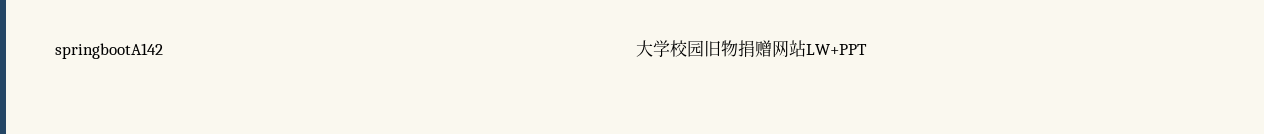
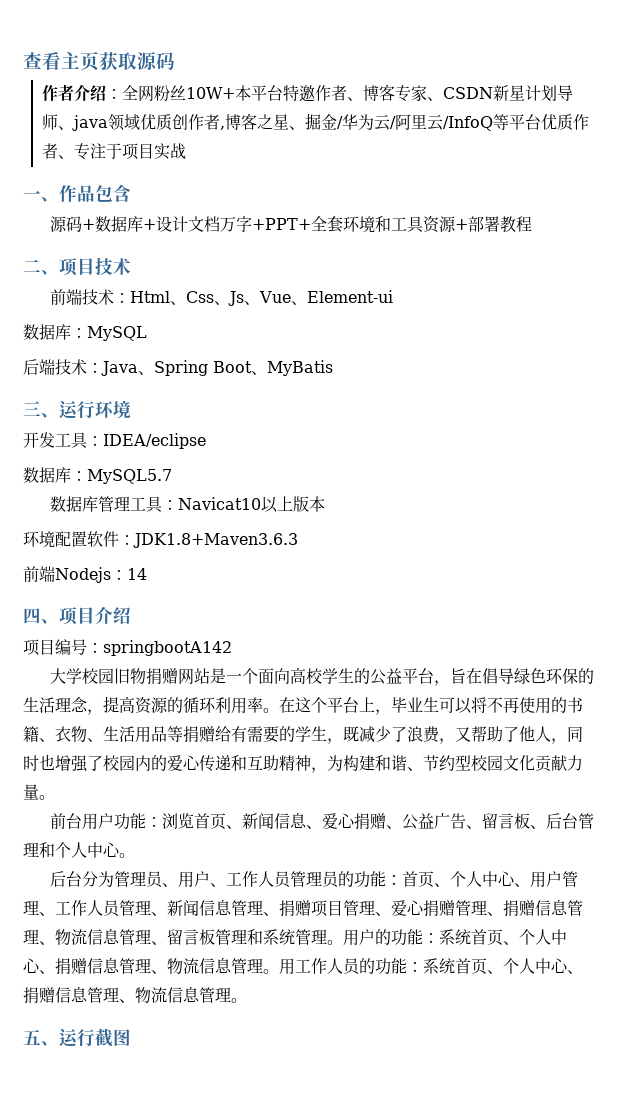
- springbootA142
+ 查看主页获取源码
+ 作者介绍：全网粉丝10W+本平台特邀作者、博客专家、CSDN新星计划导师、java领域优质创作者,博客之星、掘金/华为云/阿里云/InfoQ等平台优质作者、专注于项目实战
+ 一、作品包含
+ 源码+数据库+设计文档万字+PPT+全套环境和工具资源+部署教程
+ 二、项目技术
+ 前端技术：Html、Css、Js、Vue、Element-ui
+ 数据库：MySQL
+ 后端技术：Java、Spring Boot、MyBatis
+ 三、运行环境
+ 开发工具：IDEA/eclipse
+ 数据库：MySQL5.7
+ 数据库管理工具：Navicat10以上版本
+ 环境配置软件：JDK1.8+Maven3.6.3
+ 前端Nodejs：14
+ 四、项目介绍
+ 项目编号：springbootA142
- 大学校园旧物捐赠网站LW+PPT
+ 大学校园旧物捐赠网站是一个面向高校学生的公益平台，旨在倡导绿色环保的生活理念，提高资源的循环利用率。在这个平台上，毕业生可以将不再使用的书籍、衣物、生活用品等捐赠给有需要的学生，既减少了浪费，又帮助了他人，同时也增强了校园内的爱心传递和互助精神，为构建和谐、节约型校园文化贡献力量。
+ 前台用户功能：浏览首页、新闻信息、爱心捐赠、公益广告、留言板、后台管理和个人中心。
+ 后台分为管理员、用户、工作人员管理员的功能：首页、个人中心、用户管理、工作人员管理、新闻信息管理、捐赠项目管理、爱心捐赠管理、捐赠信息管理、物流信息管理、留言板管理和系统管理。用户的功能：系统首页、个人中心、捐赠信息管理、物流信息管理。用工作人员的功能：系统首页、个人中心、捐赠信息管理、物流信息管理。
+ 五、运行截图

